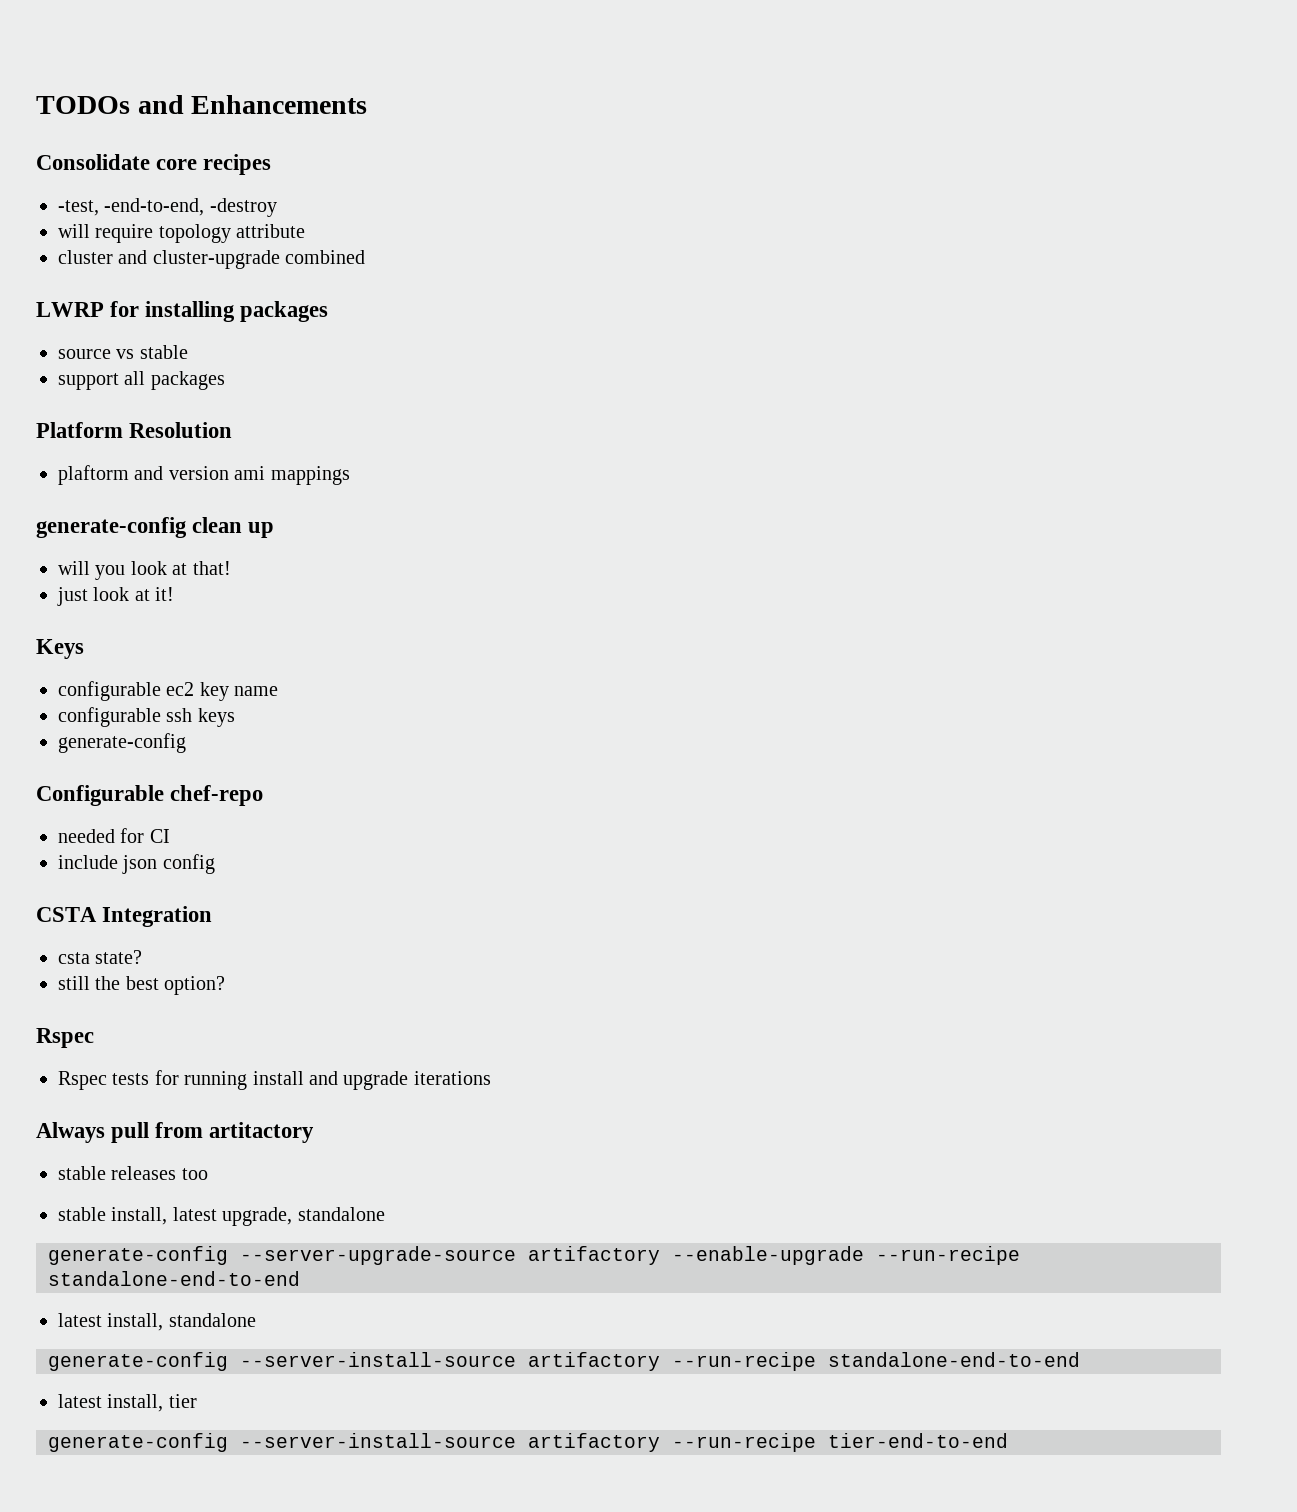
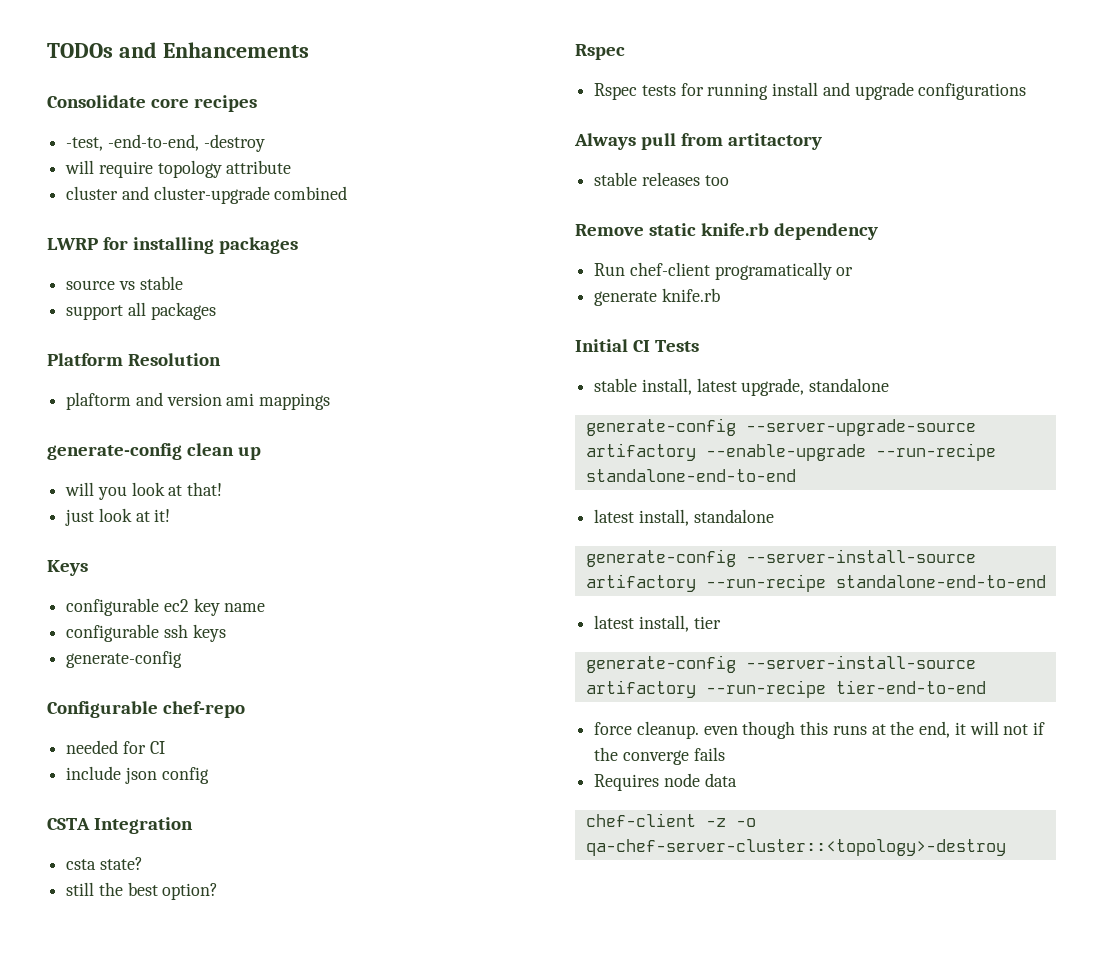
- Rspec tests for running install and upgrade iterations
+ Rspec tests for running install and upgrade configurations
+ Remove static knife.rb dependency
+ Run chef-client programatically or
+ generate knife.rb
+ Initial CI Tests
+ force cleanup. even though this runs at the end, it will not if the converge fails
+ Requires node data
+ chef-client -z -o qa-chef-server-cluster::<topology>-destroy

